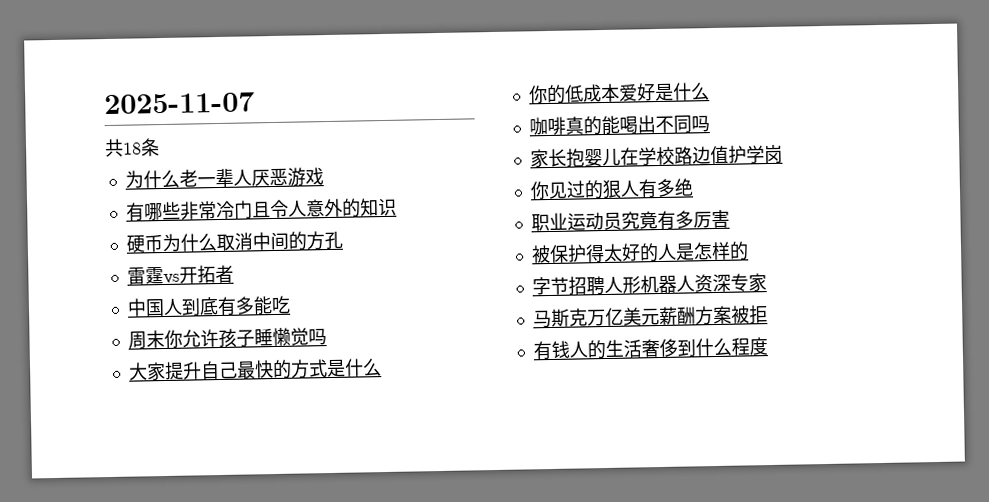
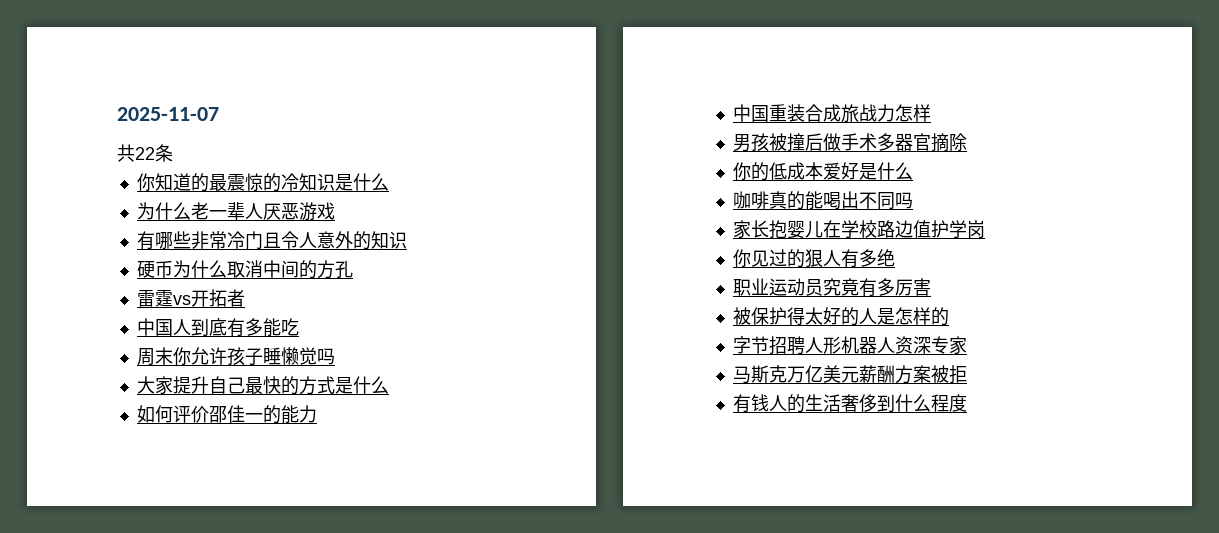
- 共18条
+ 共22条
+ 你知道的最震惊的冷知识是什么
+ 如何评价邵佳一的能力
+ 中国重装合成旅战力怎样
+ 男孩被撞后做手术多器官摘除

